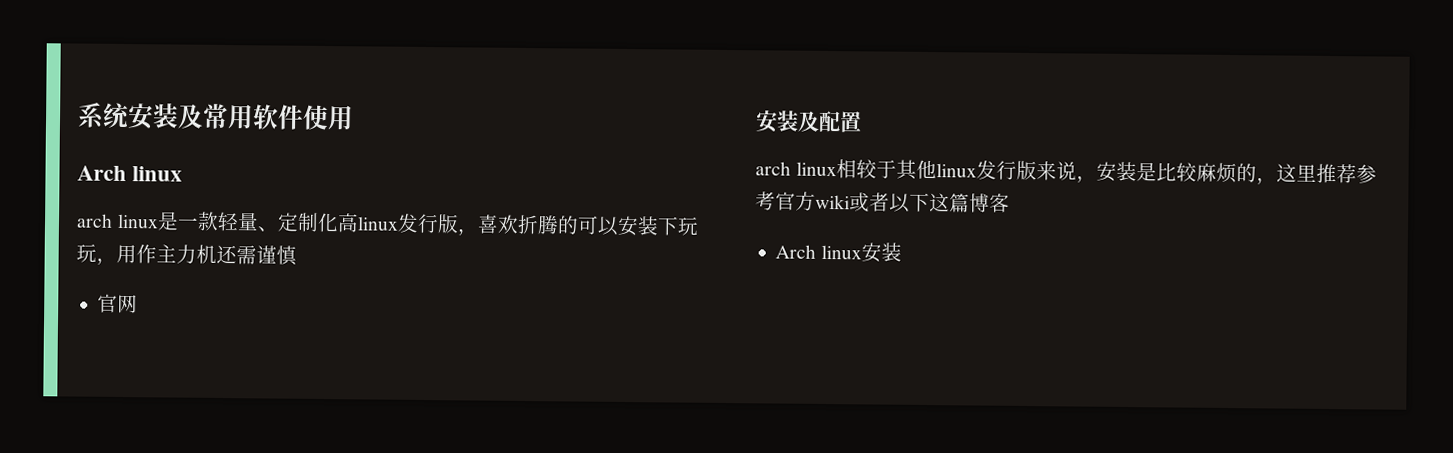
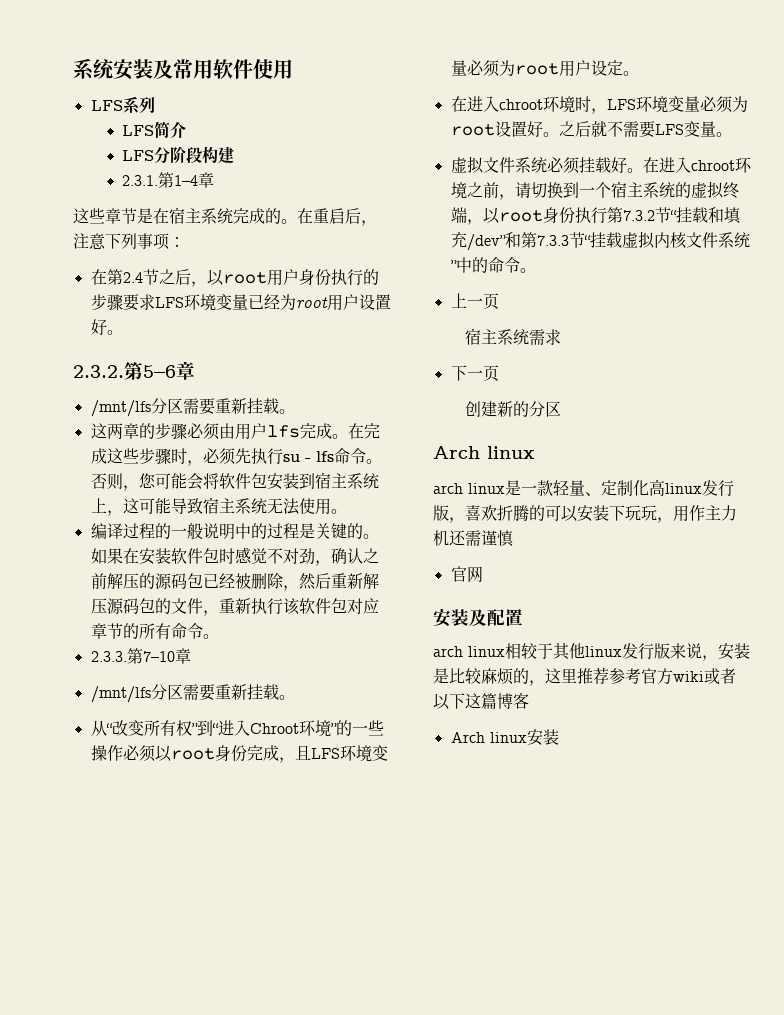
+ LFS系列
+ LFS简介
+ LFS分阶段构建
+ 2.3.1.第1–4章
+ 这些章节是在宿主系统完成的。在重启后，注意下列事项：
+ 在第2.4节之后，以root用户身份执行的步骤要求LFS环境变量已经为root用户设置好。
+ 2.3.2.第5–6章
+ /mnt/lfs分区需要重新挂载。
+ 这两章的步骤必须由用户lfs完成。在完成这些步骤时，必须先执行su - lfs命令。否则，您可能会将软件包安装到宿主系统上，这可能导致宿主系统无法使用。
+ 编译过程的一般说明中的过程是关键的。如果在安装软件包时感觉不对劲，确认之前解压的源码包已经被删除，然后重新解压源码包的文件，重新执行该软件包对应章节的所有命令。
+ 2.3.3.第7–10章
+ /mnt/lfs分区需要重新挂载。
+ 从“改变所有权”到“进入Chroot环境”的一些操作必须以root身份完成，且LFS环境变量必须为root用户设定。
+ 在进入chroot环境时，LFS环境变量必须为root设置好。之后就不需要LFS变量。
+ 虚拟文件系统必须挂载好。在进入chroot环境之前，请切换到一个宿主系统的虚拟终端，以root身份执行第7.3.2节“挂载和填充/dev”和第7.3.3节“挂载虚拟内核文件系统”中的命令。
+ 上一页
+ 宿主系统需求
+ 下一页
+ 创建新的分区

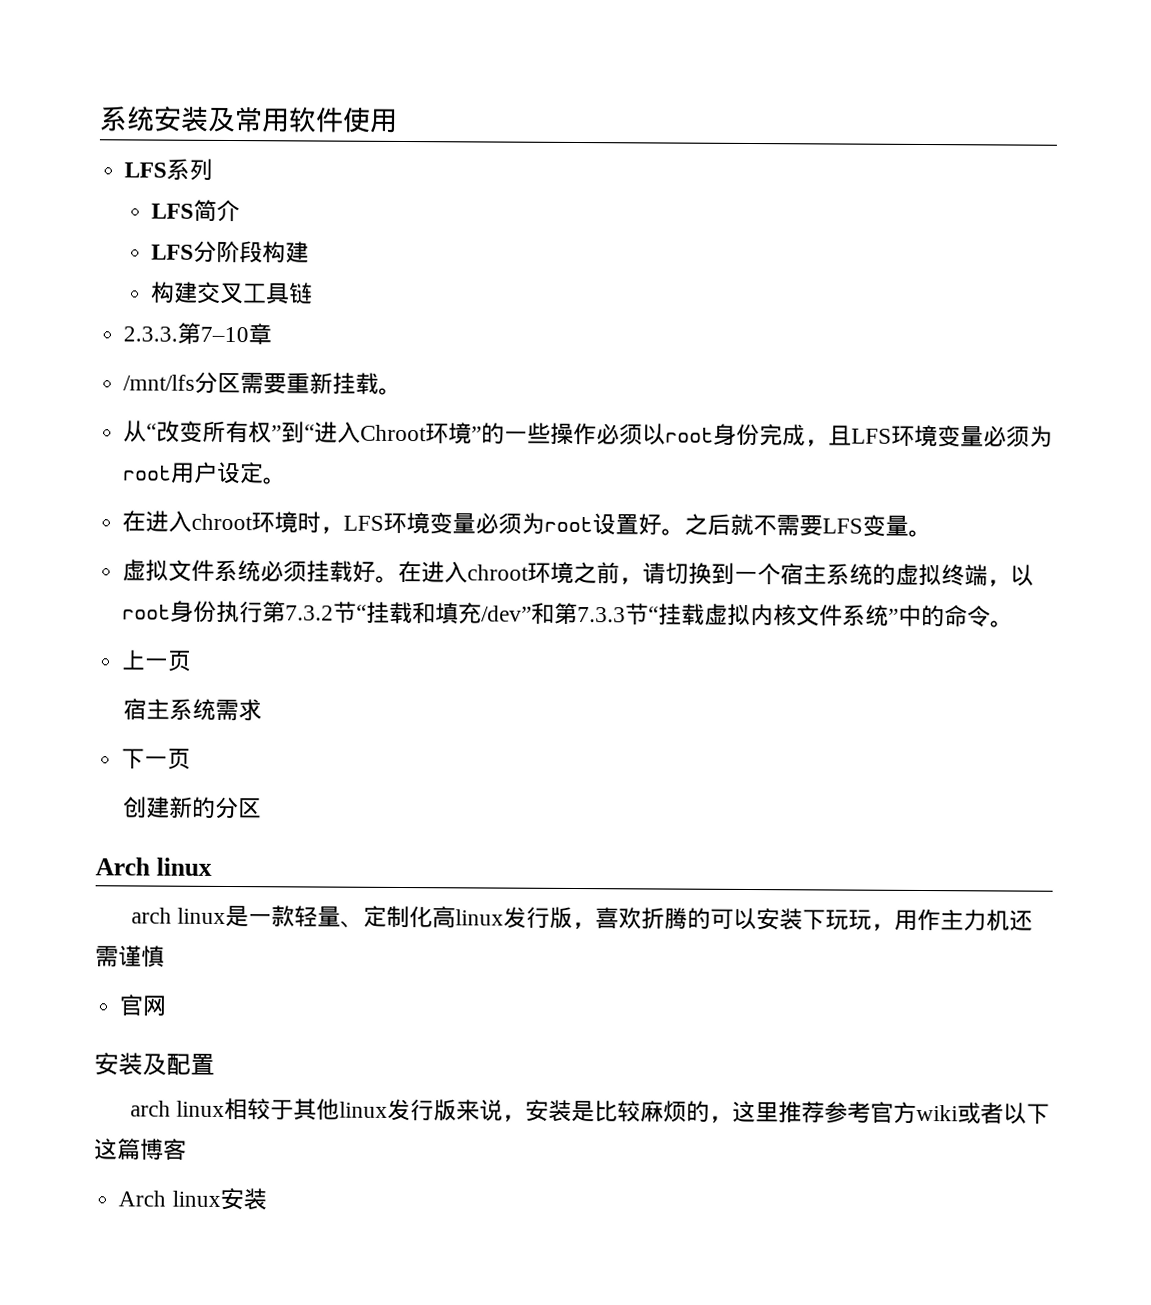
- 2.3.1.第1–4章
- 这些章节是在宿主系统完成的。在重启后，注意下列事项：
- 在第2.4节之后，以root用户身份执行的步骤要求LFS环境变量已经为root用户设置好。
- 2.3.2.第5–6章
- /mnt/lfs分区需要重新挂载。
- 这两章的步骤必须由用户lfs完成。在完成这些步骤时，必须先执行su - lfs命令。否则，您可能会将软件包安装到宿主系统上，这可能导致宿主系统无法使用。
- 编译过程的一般说明中的过程是关键的。如果在安装软件包时感觉不对劲，确认之前解压的源码包已经被删除，然后重新解压源码包的文件，重新执行该软件包对应章节的所有命令。
+ 构建交叉工具链

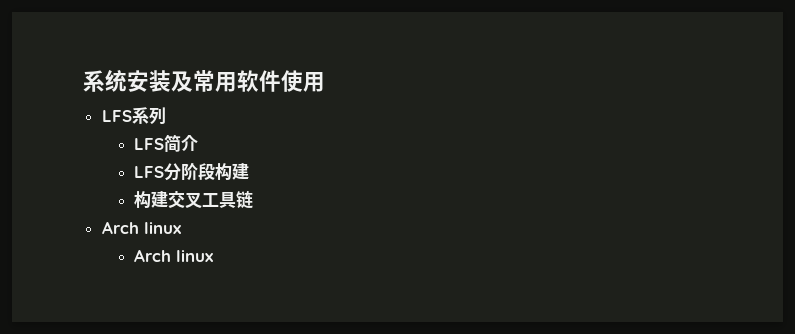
  构建交叉工具链
- 2.3.3.第7–10章
- /mnt/lfs分区需要重新挂载。
- 从“改变所有权”到“进入Chroot环境”的一些操作必须以root身份完成，且LFS环境变量必须为root用户设定。
- 在进入chroot环境时，LFS环境变量必须为root设置好。之后就不需要LFS变量。
- 虚拟文件系统必须挂载好。在进入chroot环境之前，请切换到一个宿主系统的虚拟终端，以root身份执行第7.3.2节“挂载和填充/dev”和第7.3.3节“挂载虚拟内核文件系统”中的命令。
- 上一页
- 宿主系统需求
- 下一页
- 创建新的分区
  Arch linux
- arch linux是一款轻量、定制化高linux发行版，喜欢折腾的可以安装下玩玩，用作主力机还需谨慎
- 官网
- 安装及配置
- arch linux相较于其他linux发行版来说，安装是比较麻烦的，这里推荐参考官方wiki或者以下这篇博客
- Arch linux安装
+ Arch linux

